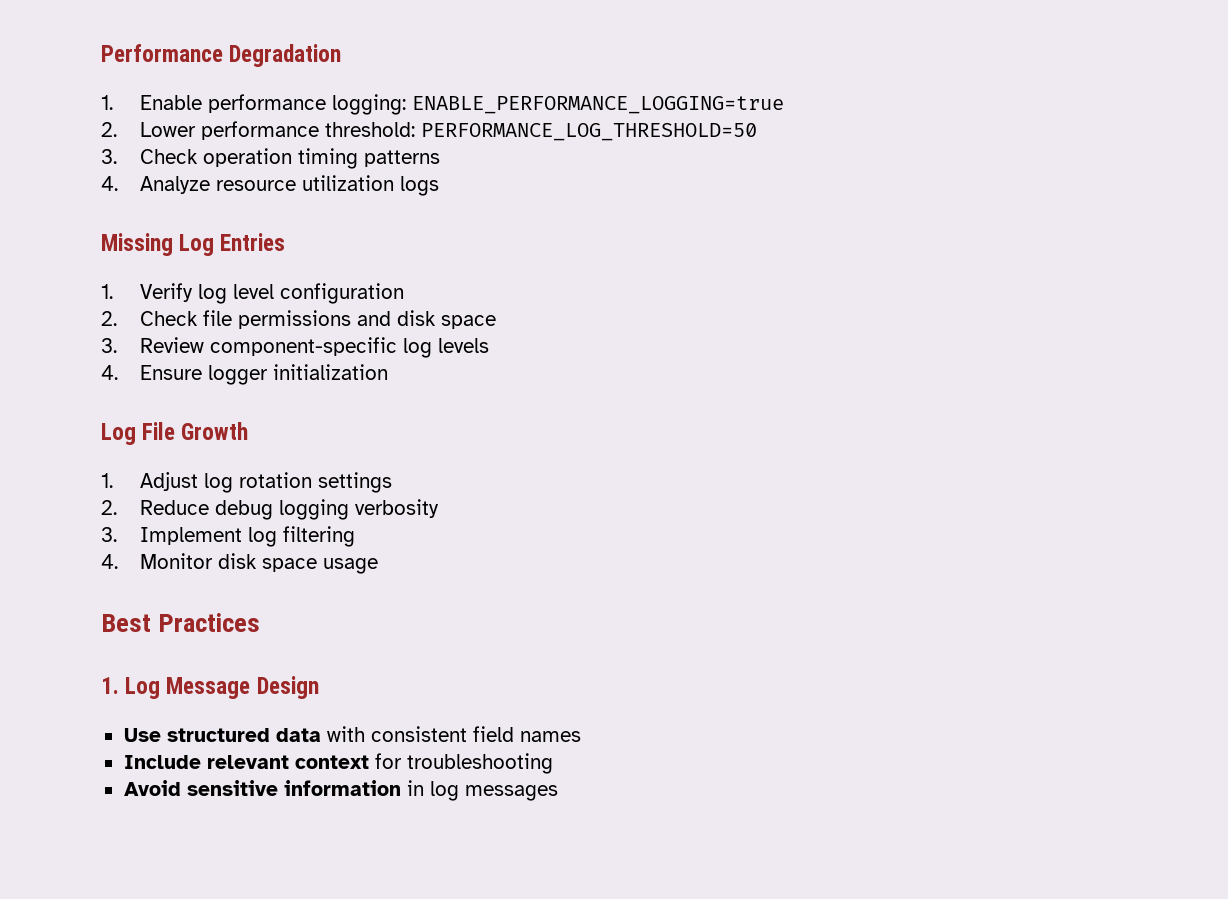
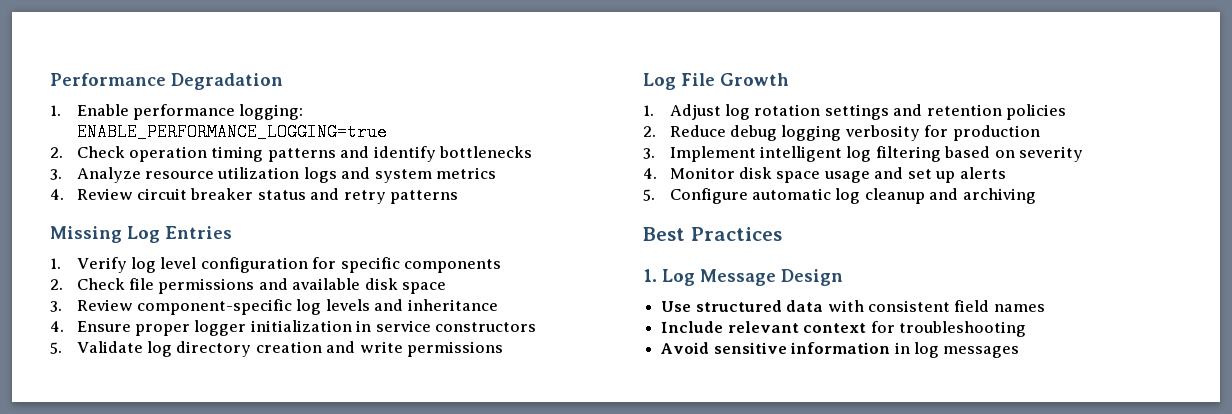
- 2. Lower performance threshold: PERFORMANCE_LOG_THRESHOLD=50
- 3. Check operation timing patterns
- 4. Analyze resource utilization logs
+ 2. Check operation timing patterns and identify bottlenecks
+ 3. Analyze resource utilization logs and system metrics
+ 4. Review circuit breaker status and retry patterns
- 1. Verify log level configuration
+ 1. Verify log level configuration for specific components
- 2. Check file permissions and disk space
+ 2. Check file permissions and available disk space
- 3. Review component-specific log levels
+ 3. Review component-specific log levels and inheritance
- 4. Ensure logger initialization
+ 4. Ensure proper logger initialization in service constructors
+ 5. Validate log directory creation and write permissions
- 1. Adjust log rotation settings
+ 1. Adjust log rotation settings and retention policies
- 2. Reduce debug logging verbosity
+ 2. Reduce debug logging verbosity for production
- 3. Implement log filtering
+ 3. Implement intelligent log filtering based on severity
- 4. Monitor disk space usage
+ 4. Monitor disk space usage and set up alerts
+ 5. Configure automatic log cleanup and archiving

